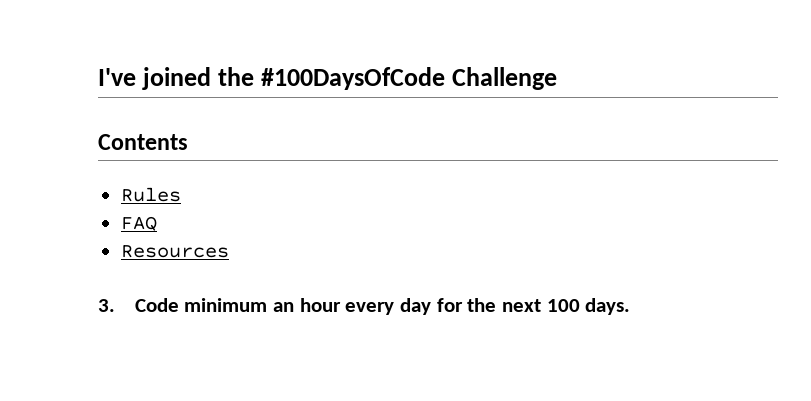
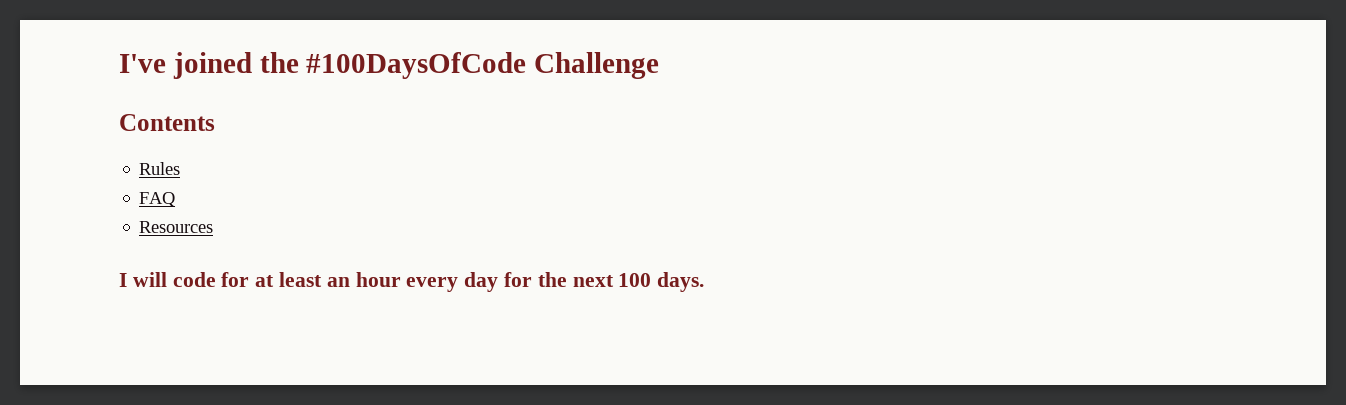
- 3. Code minimum an hour every day for the next 100 days.
+ I will code for at least an hour every day for the next 100 days.

